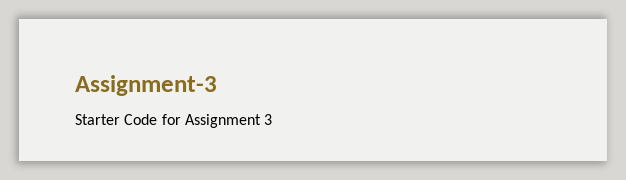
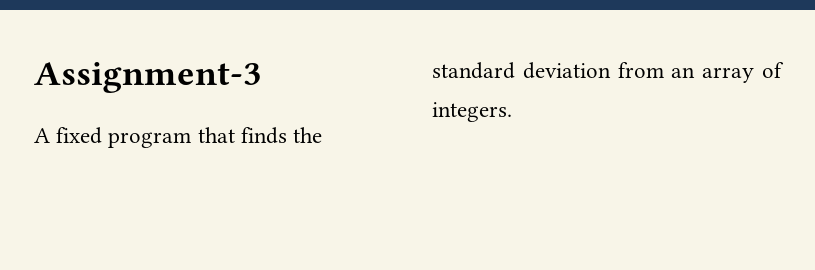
- Starter Code for Assignment 3
+ A fixed program that finds the standard deviation from an array of integers.

